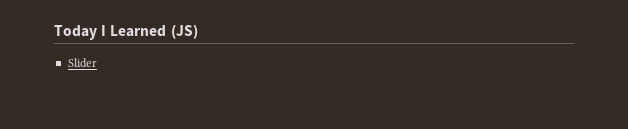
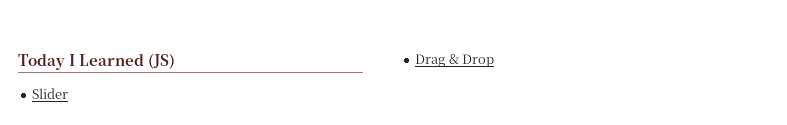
+ Drag & Drop

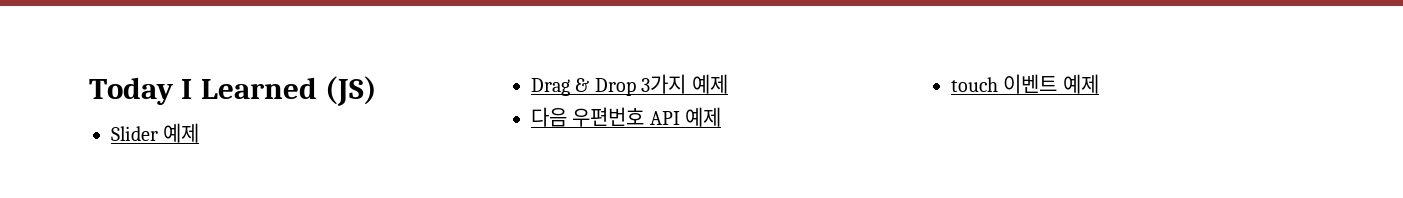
- Slider
+ Slider 예제
- Drag & Drop
+ Drag & Drop 3가지 예제
+ 다음 우편번호 API 예제
+ touch 이벤트 예제

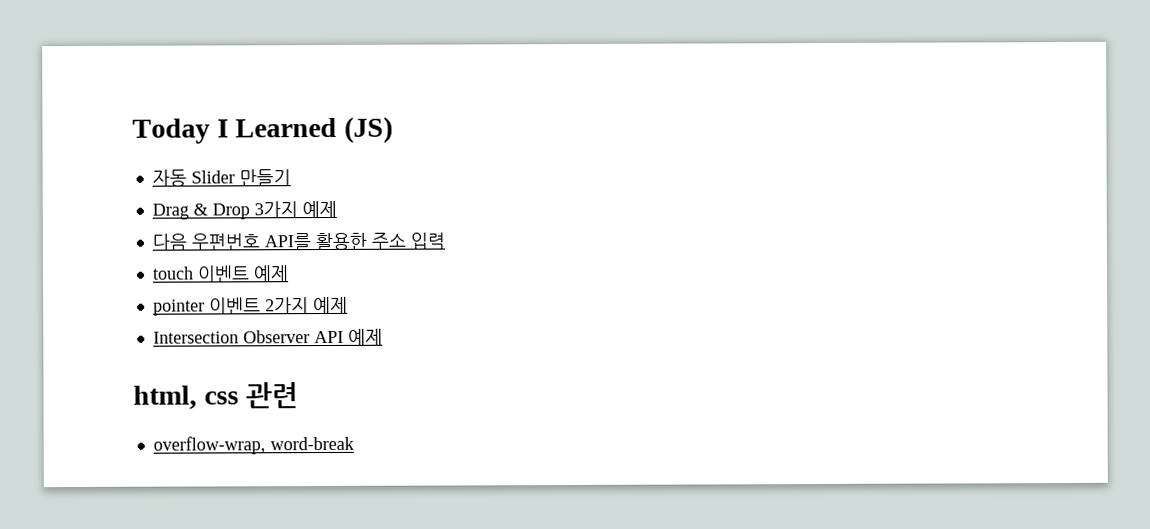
- Slider 예제
+ 자동 Slider 만들기
- 다음 우편번호 API 예제
+ 다음 우편번호 API를 활용한 주소 입력
+ pointer 이벤트 2가지 예제
+ Intersection Observer API 예제
+ html, css 관련
+ overflow-wrap, word-break

